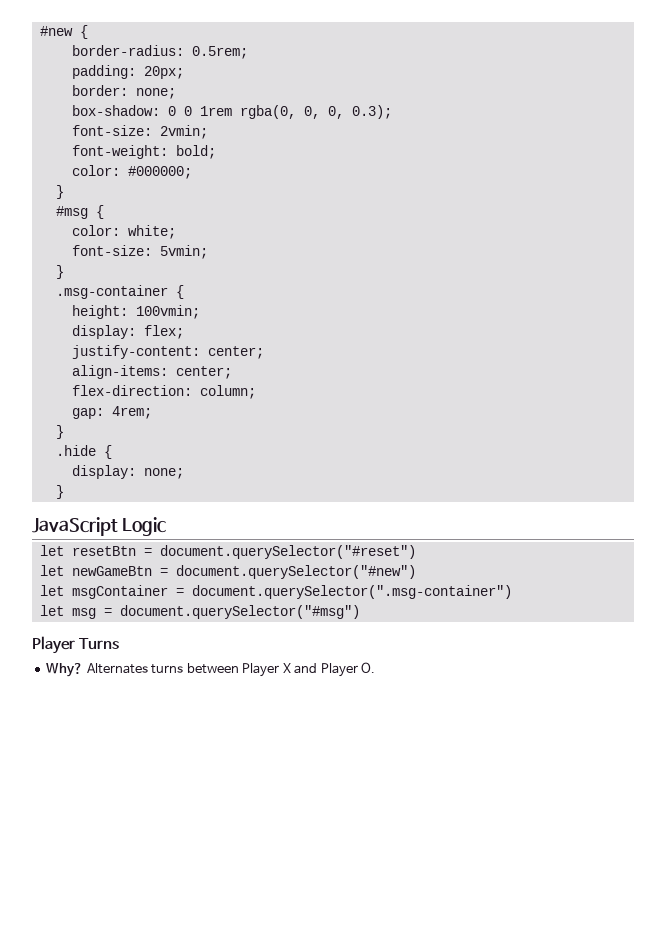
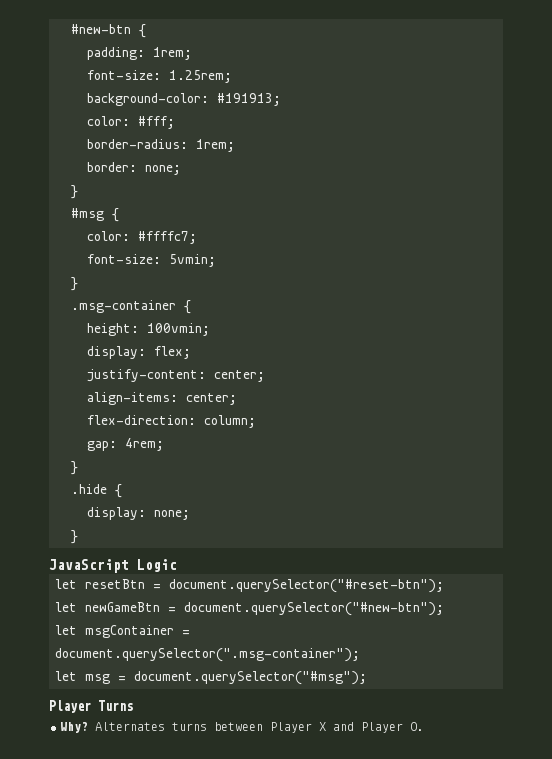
- #new {
- border-radius: 0.5rem;
- padding: 20px;
+ #new-btn {
+ padding: 1rem;
+ font-size: 1.25rem;
+ background-color: #191913;
+ color: #fff;
+ border-radius: 1rem;
  border: none;
- box-shadow: 0 0 1rem rgba(0, 0, 0, 0.3);
- font-size: 2vmin;
- font-weight: bold;
- color: #000000;
- color: white;
+ color: #ffffc7;
- let resetBtn = document.querySelector("#reset")
+ let resetBtn = document.querySelector("#reset-btn");
- let newGameBtn = document.querySelector("#new")
+ let newGameBtn = document.querySelector("#new-btn");
- let msgContainer = document.querySelector(".msg-container")
+ let msgContainer = document.querySelector(".msg-container");
- let msg = document.querySelector("#msg")
+ let msg = document.querySelector("#msg");

